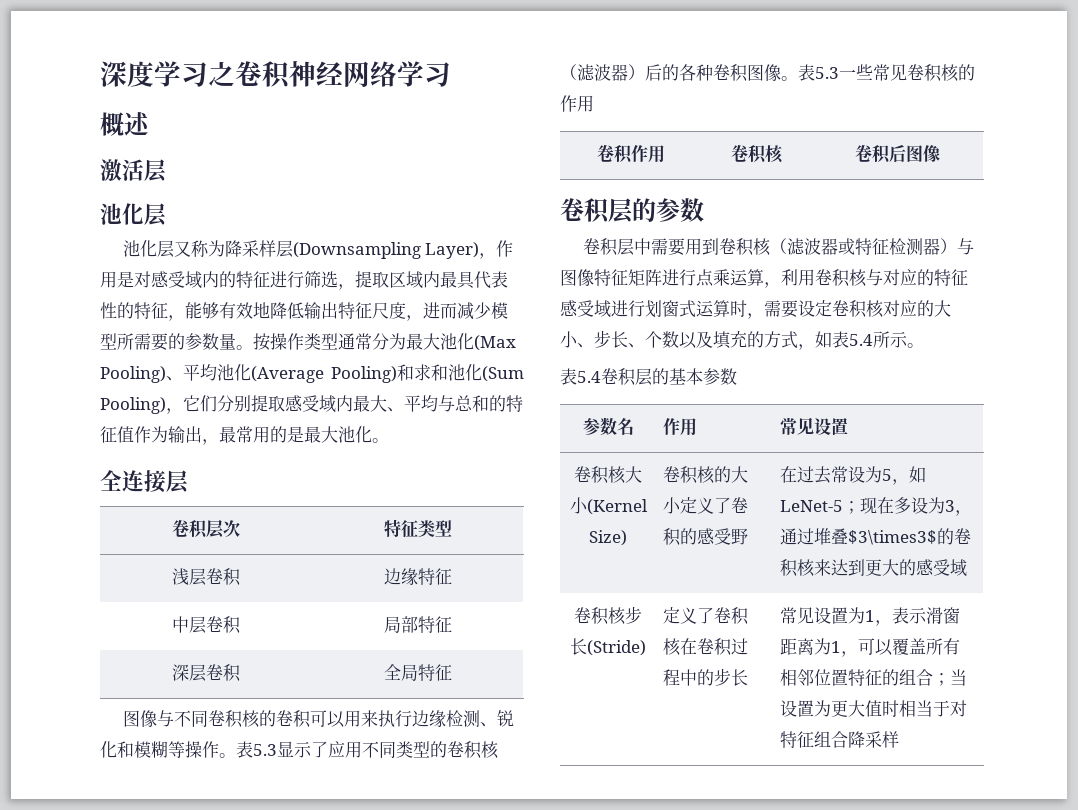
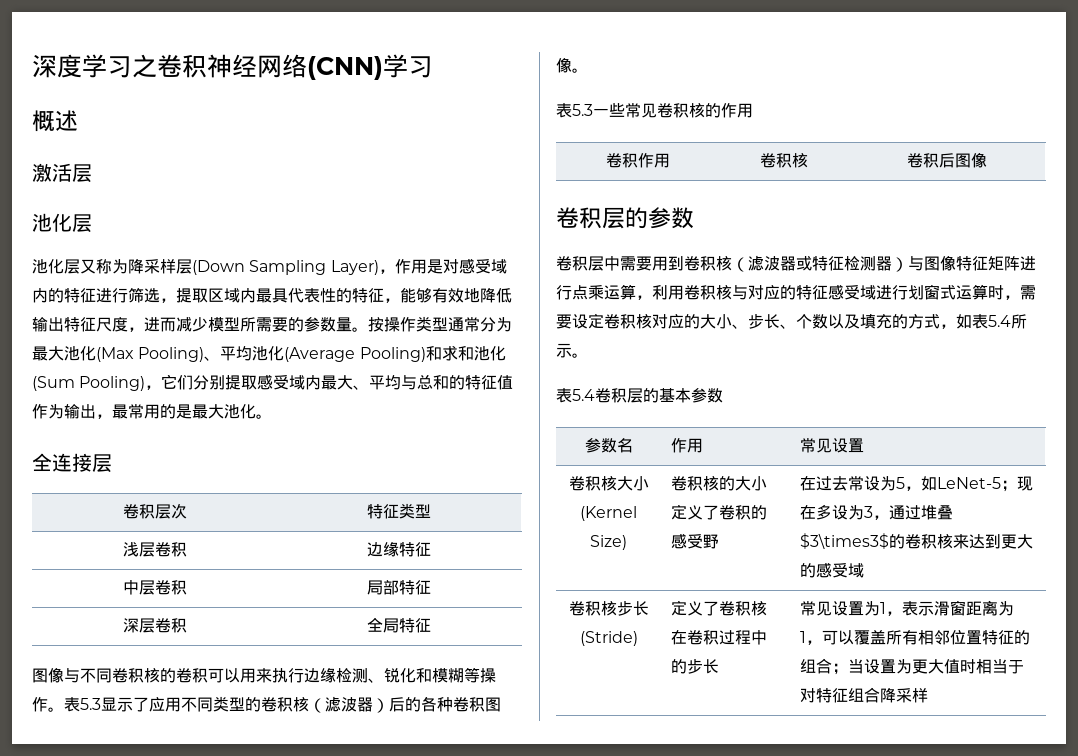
- 深度学习之卷积神经网络学习
+ 深度学习之卷积神经网络(CNN)学习
- 池化层又称为降采样层(Downsampling Layer)，作用是对感受域内的特征进行筛选，提取区域内最具代表性的特征，能够有效地降低输出特征尺度，进而减少模型所需要的参数量。
+ 池化层又称为降采样层(Down Sampling Layer)，作用是对感受域内的特征进行筛选，提取区域内最具代表性的特征，能够有效地降低输出特征尺度，进而减少模型所需要的参数量。
- 表5.3显示了应用不同类型的卷积核（滤波器）后的各种卷积图像。表5.3一些常见卷积核的作用
+ 表5.3显示了应用不同类型的卷积核（滤波器）后的各种卷积图像。
+ 表5.3一些常见卷积核的作用

